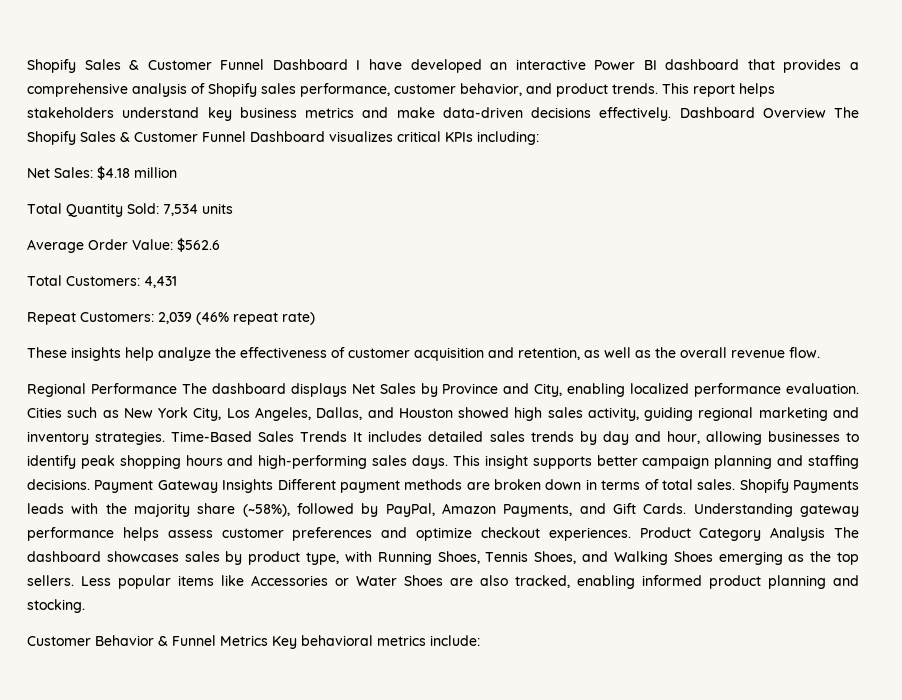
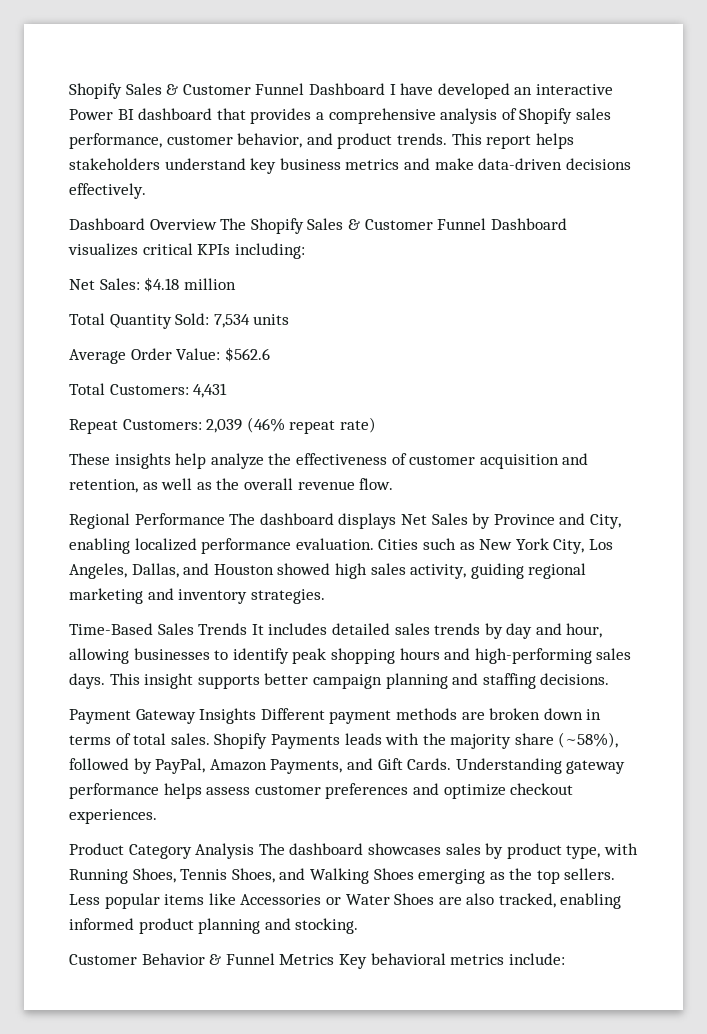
- This report helps stakeholders understand key business metrics and make data-driven decisions effectively. Dashboard Overview The Shopify Sales & Customer Funnel Dashboard visualizes critical KPIs including:
+ This report helps stakeholders understand key business metrics and make data-driven decisions effectively.
+ Dashboard Overview The Shopify Sales & Customer Funnel Dashboard visualizes critical KPIs including:
- Cities such as New York City, Los Angeles, Dallas, and Houston showed high sales activity, guiding regional marketing and inventory strategies. Time-Based Sales Trends It includes detailed sales trends by day and hour, allowing businesses to identify peak shopping hours and high-performing sales days.
+ Cities such as New York City, Los Angeles, Dallas, and Houston showed high sales activity, guiding regional marketing and inventory strategies.
+ Time-Based Sales Trends It includes detailed sales trends by day and hour, allowing businesses to identify peak shopping hours and high-performing sales days.
- This insight supports better campaign planning and staffing decisions. Payment Gateway Insights Different payment methods are broken down in terms of total sales.
+ This insight supports better campaign planning and staffing decisions.
+ Payment Gateway Insights Different payment methods are broken down in terms of total sales.
- Understanding gateway performance helps assess customer preferences and optimize checkout experiences. Product Category Analysis The dashboard showcases sales by product type, with Running Shoes, Tennis Shoes, and Walking Shoes emerging as the top sellers.
+ Understanding gateway performance helps assess customer preferences and optimize checkout experiences.
+ Product Category Analysis The dashboard showcases sales by product type, with Running Shoes, Tennis Shoes, and Walking Shoes emerging as the top sellers.

